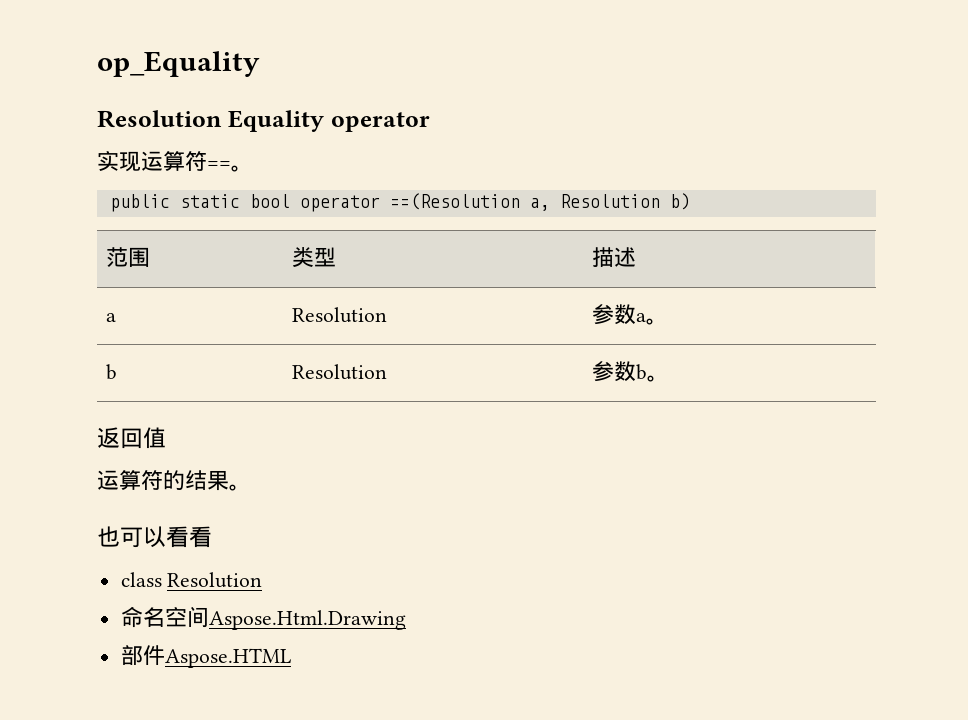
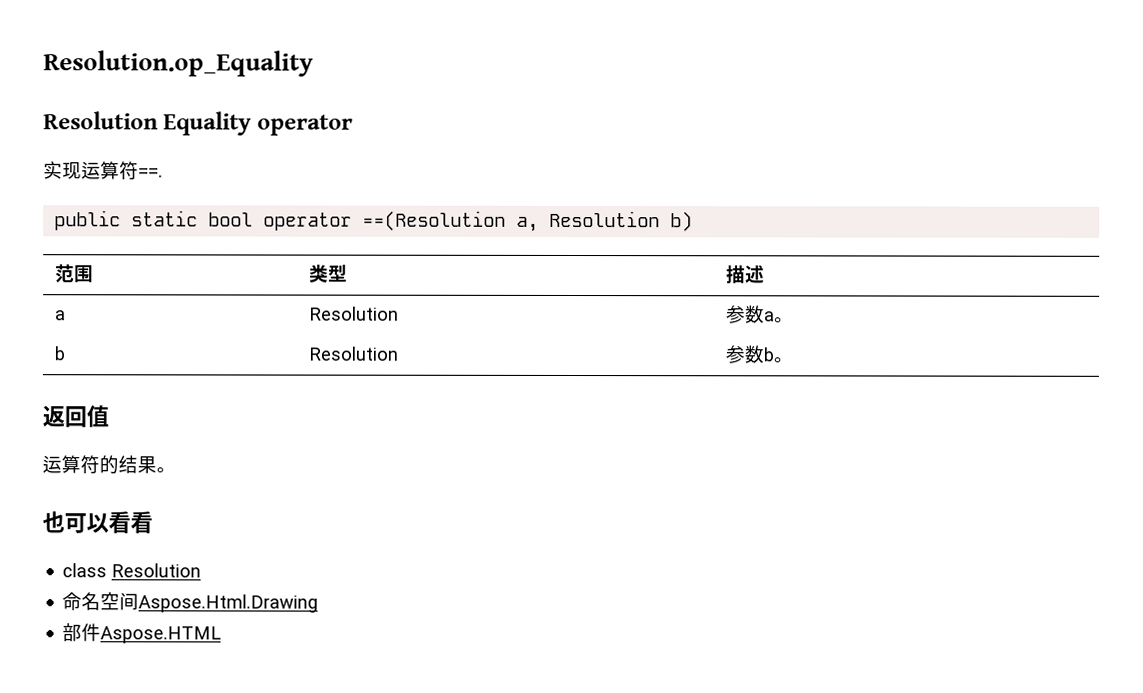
- op_Equality
+ Resolution.op_Equality
- 实现运算符==。
+ 实现运算符==.

